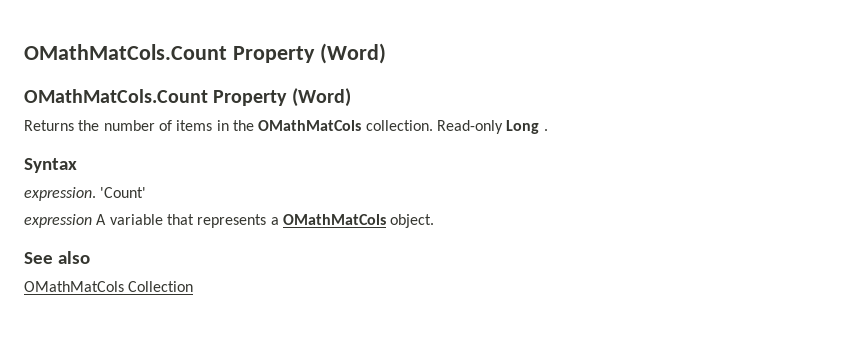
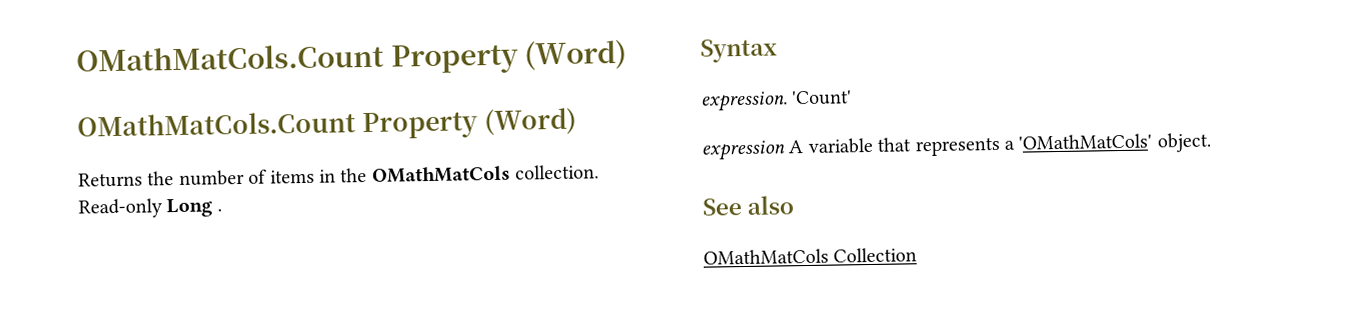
- expression A variable that represents a OMathMatCols object.
+ expression A variable that represents a 'OMathMatCols' object.

